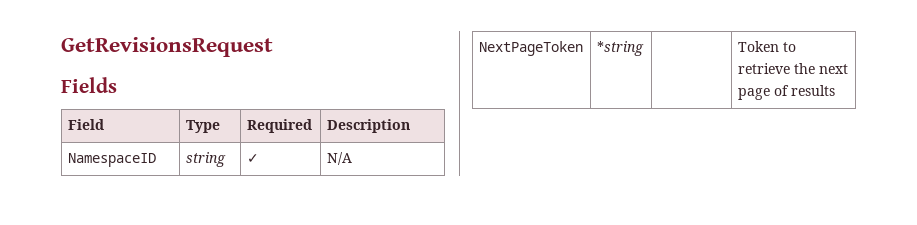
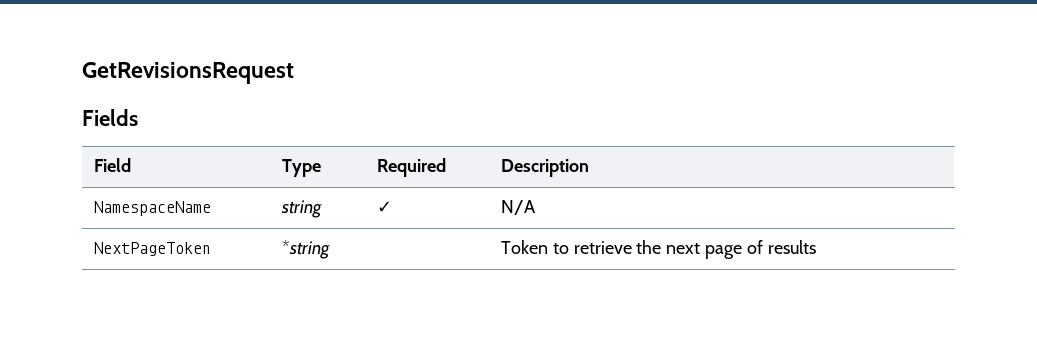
- NamespaceID | string | ✓ | N/A
+ NamespaceName | string | ✓ | N/A

